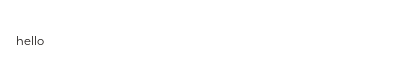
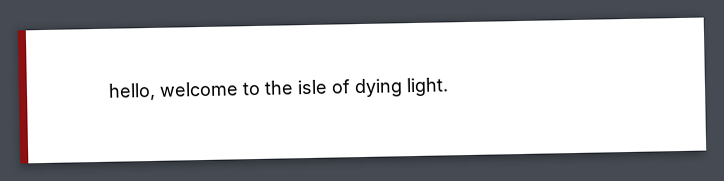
- hello
+ hello, welcome to the isle of dying light.

